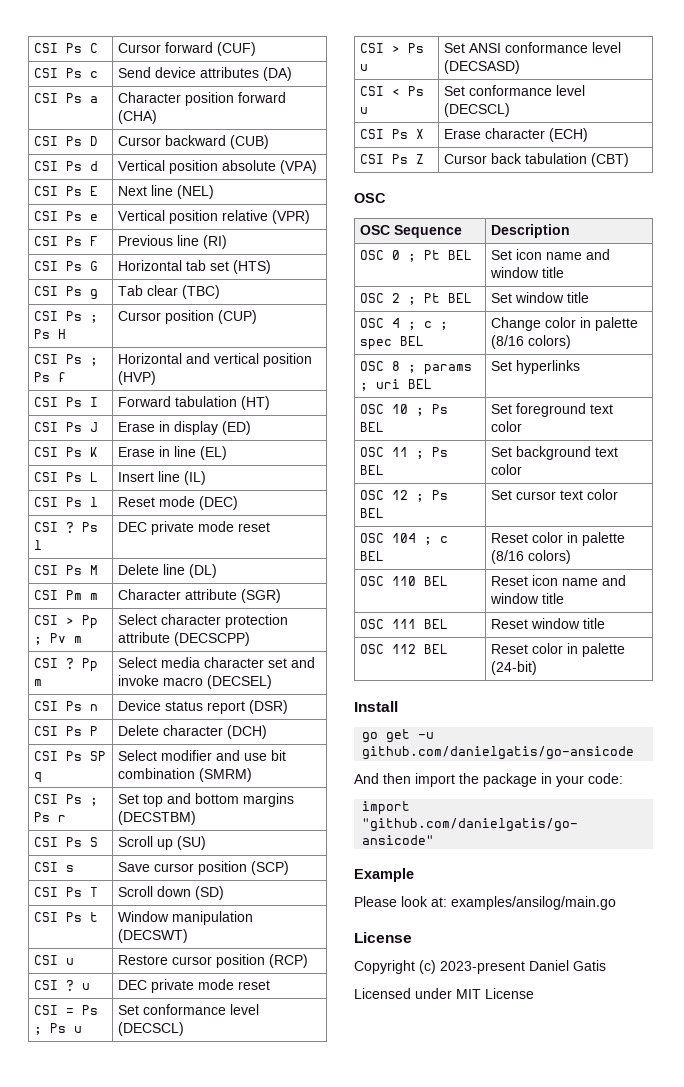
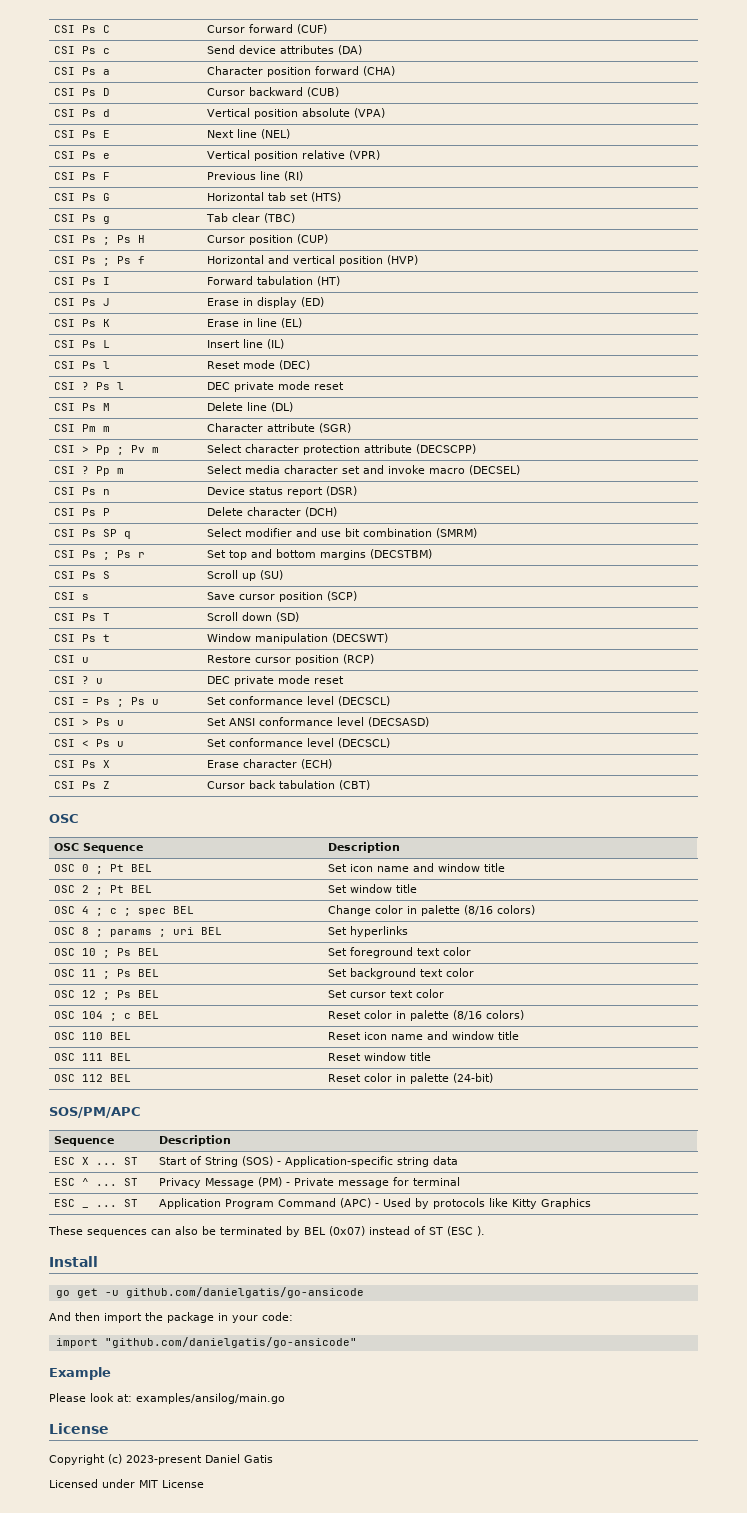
+ SOS/PM/APC
+ Sequence | Description
+ ESC X ... ST | Start of String (SOS) - Application-specific string data
+ ESC ^ ... ST | Privacy Message (PM) - Private message for terminal
+ ESC _ ... ST | Application Program Command (APC) - Used by protocols like Kitty Graphics
+ These sequences can also be terminated by BEL (0x07) instead of ST (ESC ).

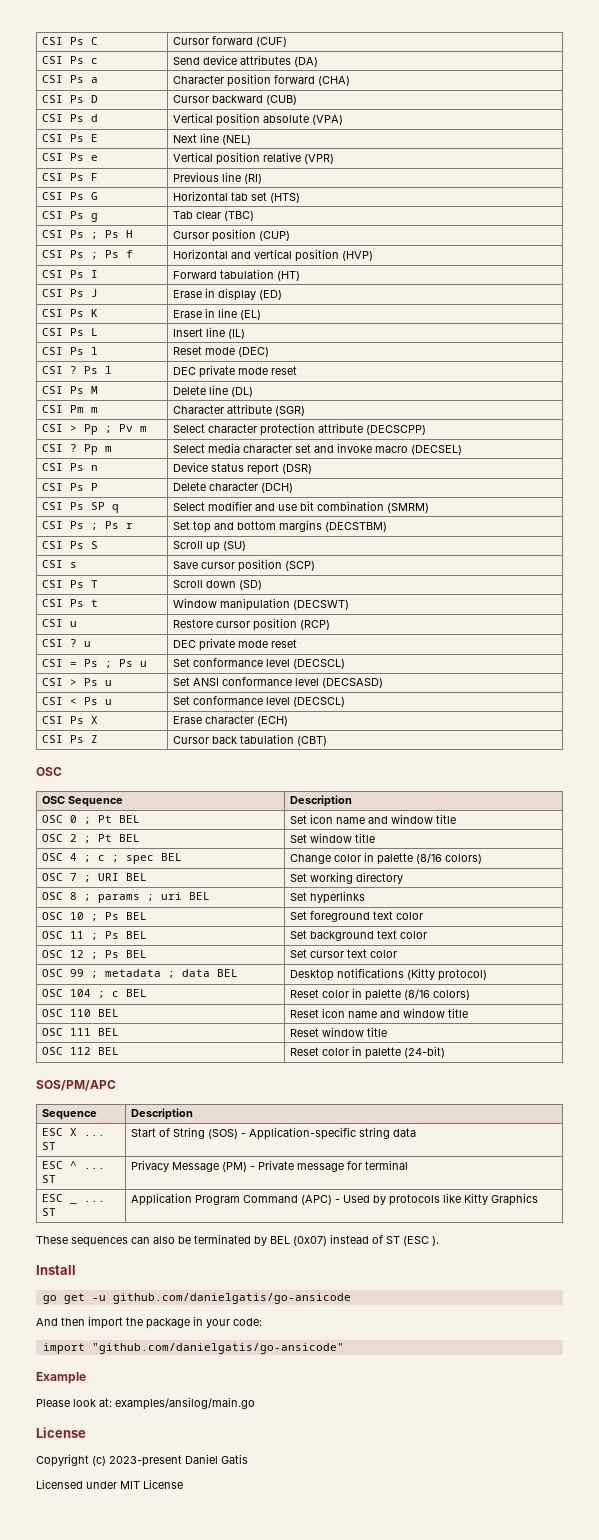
+ OSC 7 ; URI BEL | Set working directory
+ OSC 99 ; metadata ; data BEL | Desktop notifications (Kitty protocol)

